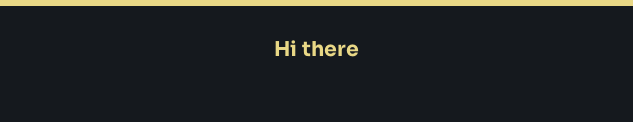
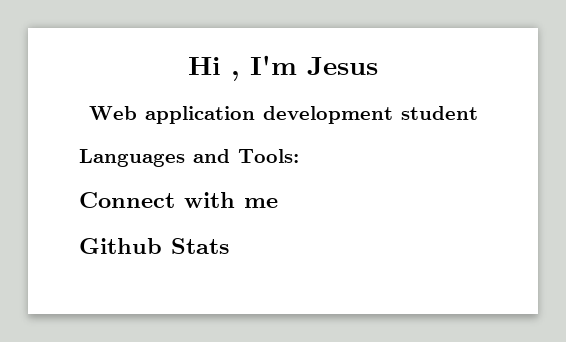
- Hi there
+ Hi , I'm Jesus
+ Web application development student
+ Languages and Tools:
+ Connect with me
+ Github Stats

